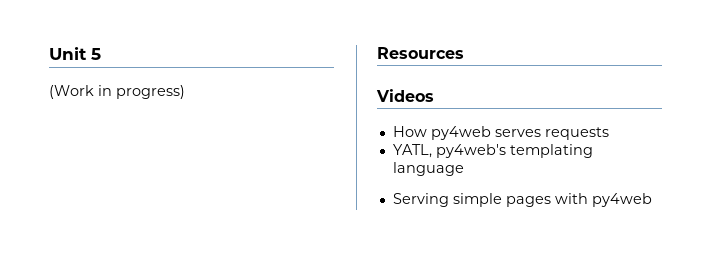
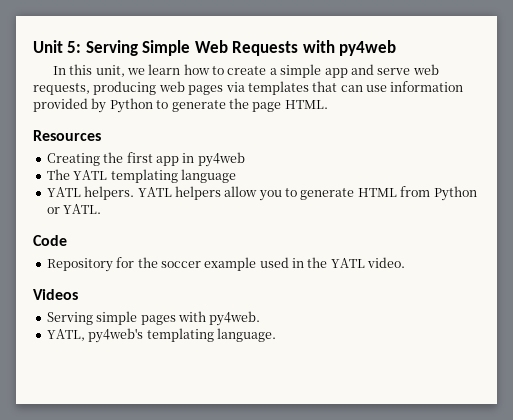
- Unit 5
- (Work in progress)
+ Unit 5: Serving Simple Web Requests with py4web
+ In this unit, we learn how to create a simple app and serve web requests, producing web pages via templates that can use information provided by Python to generate the page HTML.
  Resources
+ Creating the first app in py4web
+ The YATL templating language
+ YATL helpers. YATL helpers allow you to generate HTML from Python or YATL.
+ Code
+ Repository for the soccer example used in the YATL video.
  Videos
- How py4web serves requests
- YATL, py4web's templating language
- Serving simple pages with py4web
+ Serving simple pages with py4web.
+ YATL, py4web's templating language.

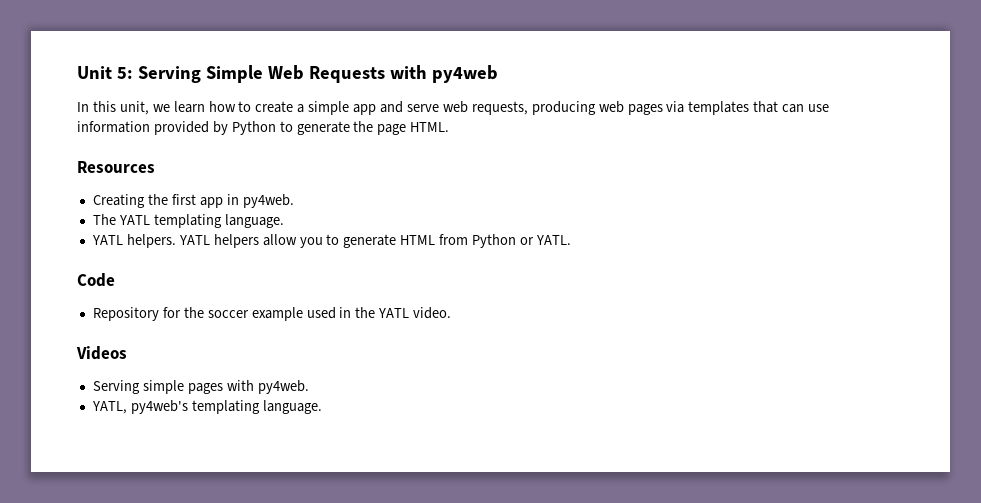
- Creating the first app in py4web
+ Creating the first app in py4web.
- The YATL templating language
+ The YATL templating language.

